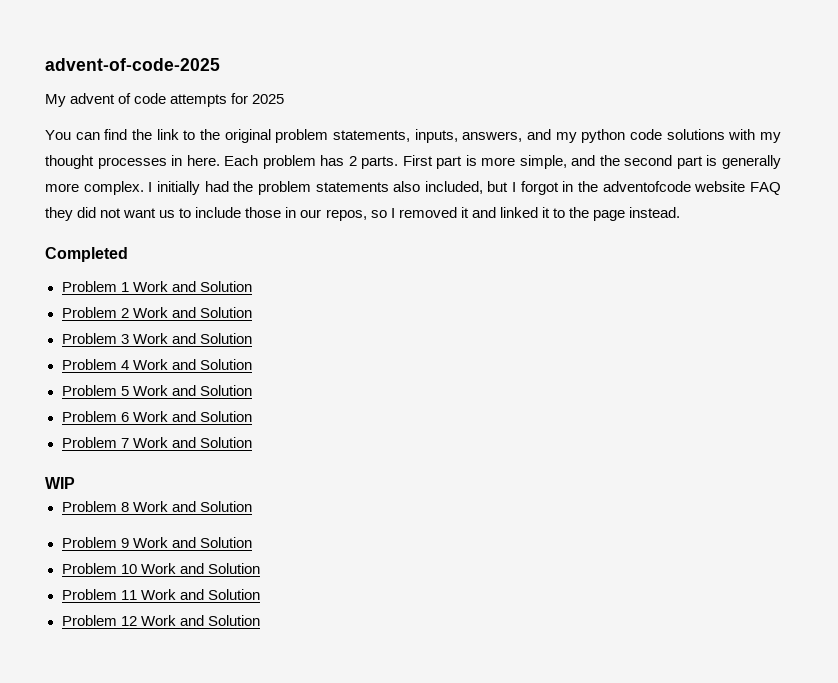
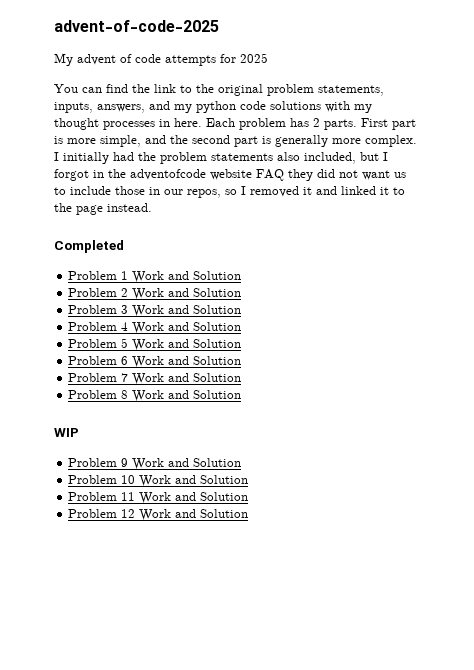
- WIP
+ WIP

